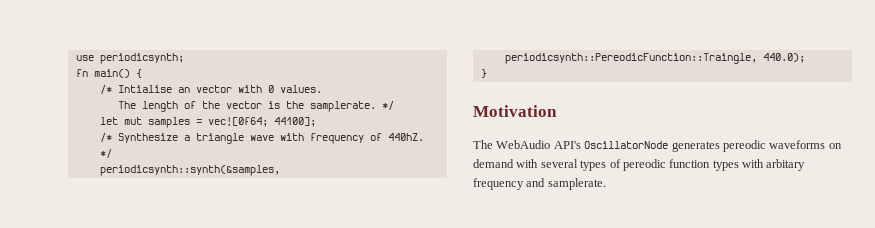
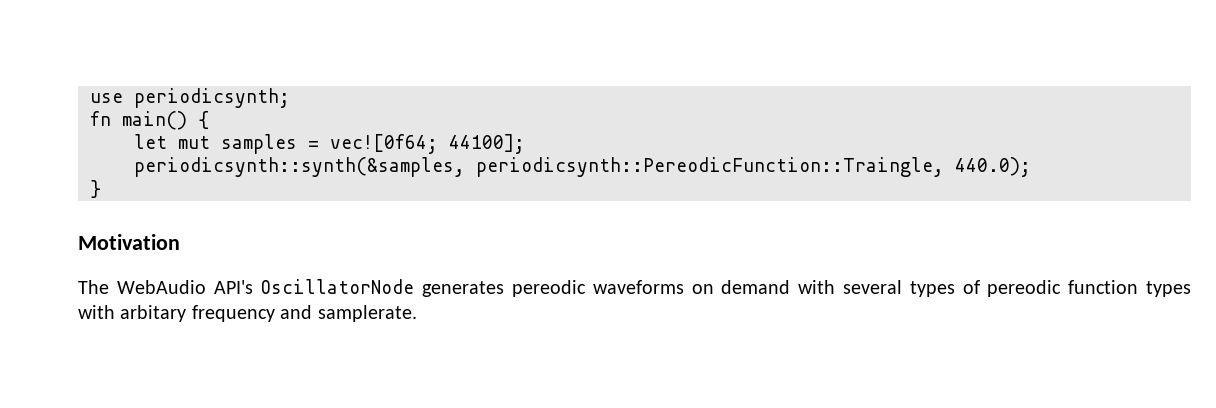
- /* Intialise an vector with 0 values.
- The length of the vector is the samplerate. */
- /* Synthesize a triangle wave with frequency of 440hZ. */

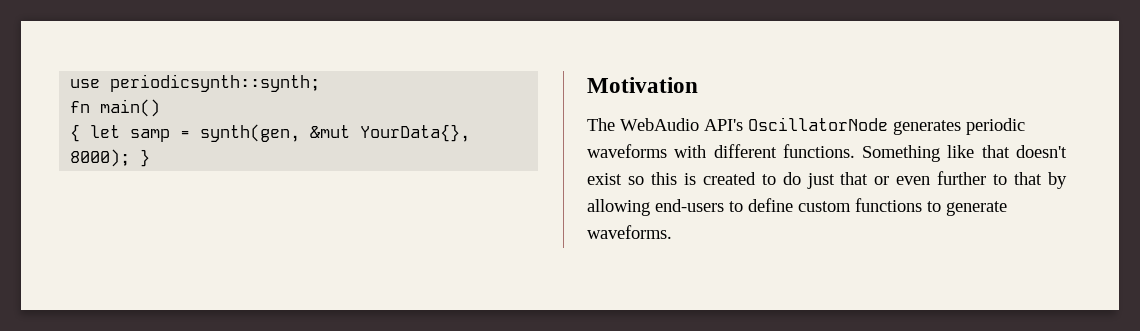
- use periodicsynth;
+ use periodicsynth::synth;
- fn main() {
- let mut samples = vec![0f64; 44100];
- periodicsynth::synth(&samples, periodicsynth::PereodicFunction::Traingle, 440.0);
- }
+ fn main()
+ { let samp = synth(gen, &mut YourData{}, 8000); }
- The WebAudio API's OscillatorNode generates pereodic waveforms on demand with several types of pereodic function types with arbitary frequency and samplerate.
+ The WebAudio API's OscillatorNode generates periodic waveforms with different functions. Something like that doesn't exist so this is created to do just that or even further to that by allowing end-users to define custom functions to generate waveforms.

